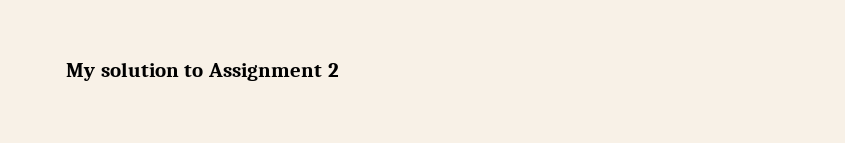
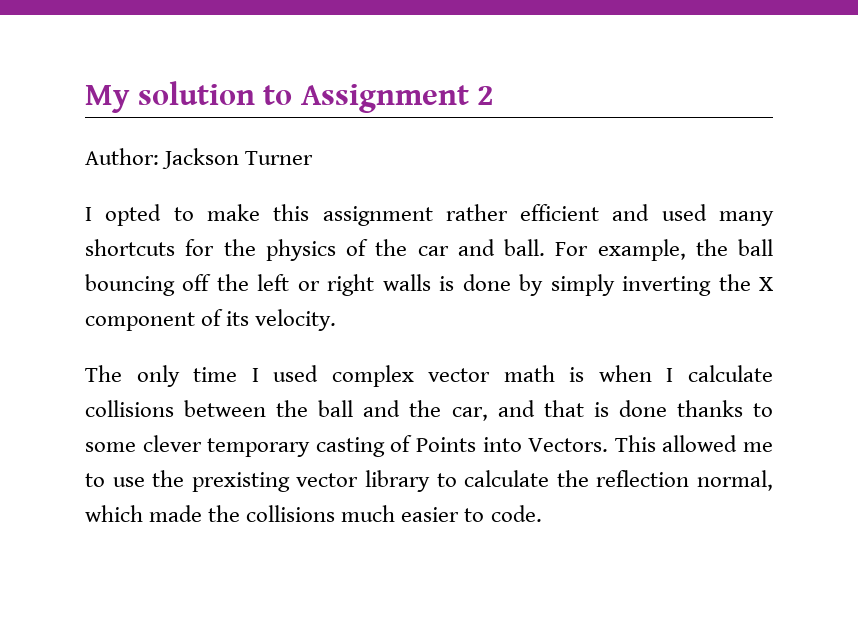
+ Author: Jackson Turner
+ I opted to make this assignment rather efficient and used many shortcuts for the physics of the car and ball. For example, the ball bouncing off the left or right walls is done by simply inverting the X component of its velocity.
+ The only time I used complex vector math is when I calculate collisions between the ball and the car, and that is done thanks to some clever temporary casting of Points into Vectors. This allowed me to use the prexisting vector library to calculate the reflection normal, which made the collisions much easier to code.

